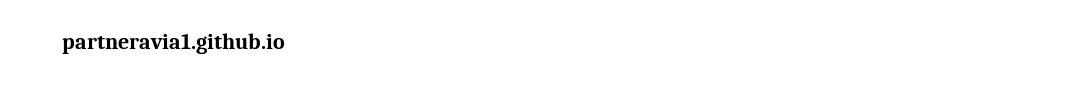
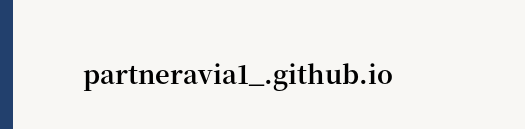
- partneravia1.github.io
+ partneravia1_.github.io

